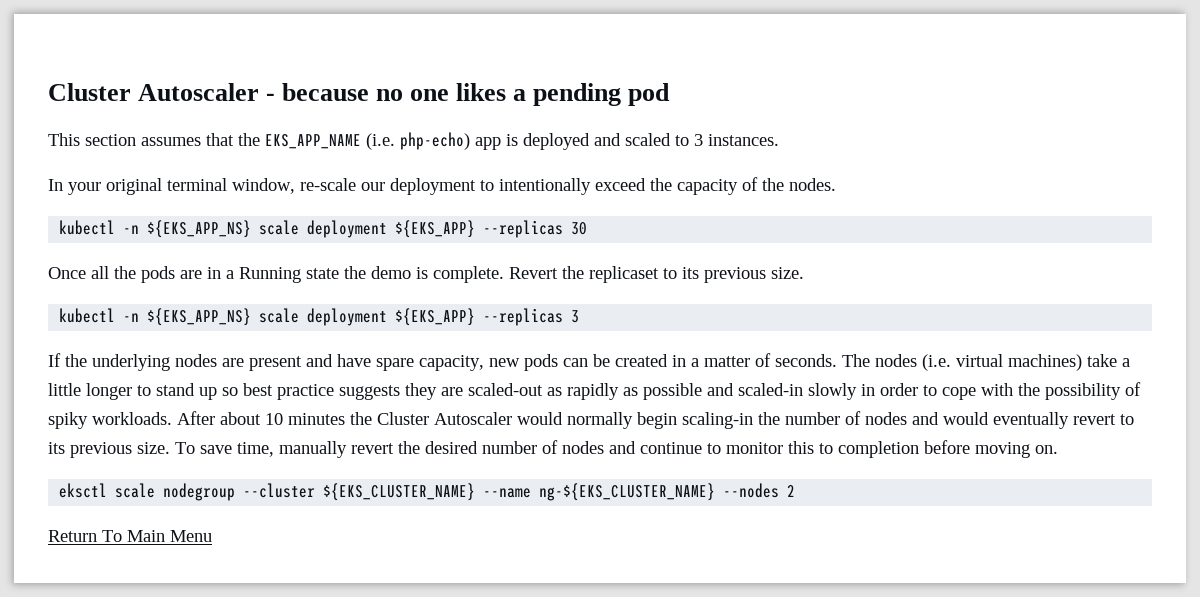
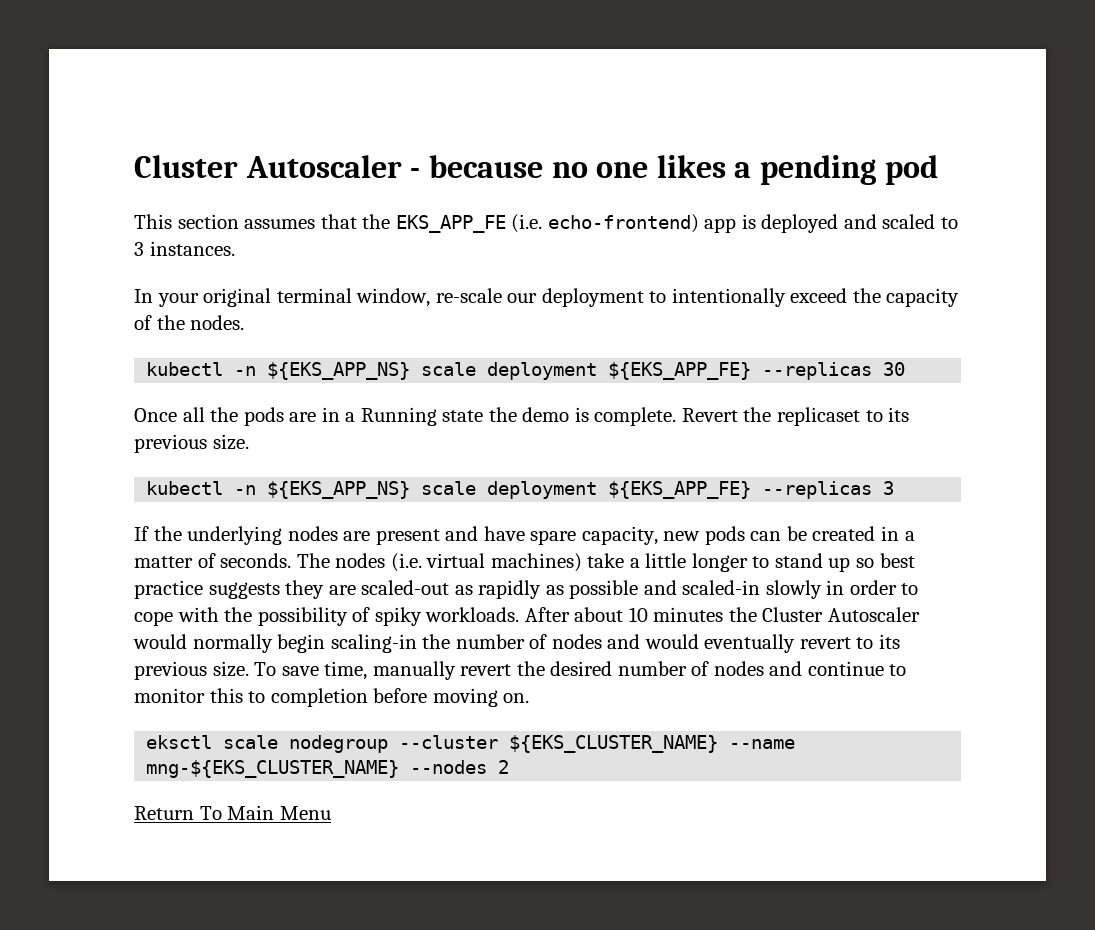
- This section assumes that the EKS_APP_NAME (i.e. php-echo) app is deployed and scaled to 3 instances.
+ This section assumes that the EKS_APP_FE (i.e. echo-frontend) app is deployed and scaled to 3 instances.
- kubectl -n ${EKS_APP_NS} scale deployment ${EKS_APP} --replicas 30
+ kubectl -n ${EKS_APP_NS} scale deployment ${EKS_APP_FE} --replicas 30
- kubectl -n ${EKS_APP_NS} scale deployment ${EKS_APP} --replicas 3
+ kubectl -n ${EKS_APP_NS} scale deployment ${EKS_APP_FE} --replicas 3
- eksctl scale nodegroup --cluster ${EKS_CLUSTER_NAME} --name ng-${EKS_CLUSTER_NAME} --nodes 2
+ eksctl scale nodegroup --cluster ${EKS_CLUSTER_NAME} --name mng-${EKS_CLUSTER_NAME} --nodes 2

